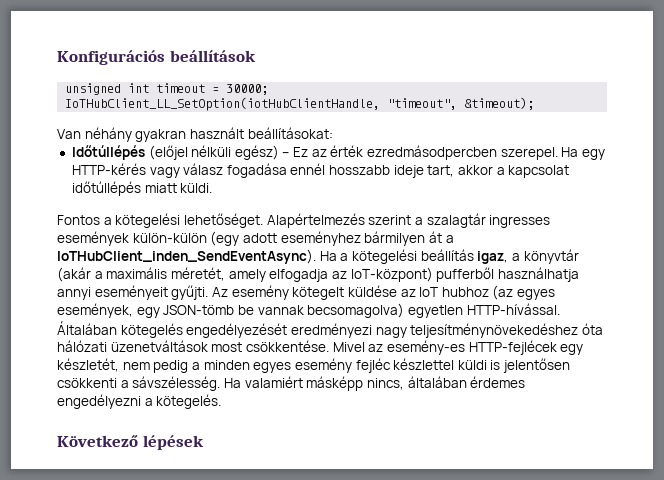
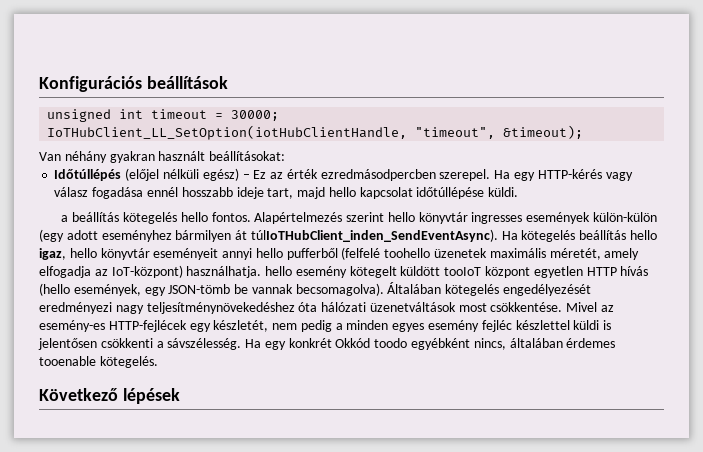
- Ha egy HTTP-kérés vagy válasz fogadása ennél hosszabb ideje tart, akkor a kapcsolat időtúllépés miatt küldi.
- Fontos a kötegelési lehetőséget. Alapértelmezés szerint a szalagtár ingresses események külön-külön (egy adott eseményhez bármilyen át a IoTHubClient_inden_SendEventAsync). Ha a kötegelési beállítás igaz, a könyvtár (akár a maximális méretét, amely elfogadja az IoT-központ) pufferből használhatja annyi eseményeit gyűjti. Az esemény kötegelt küldése az IoT hubhoz (az egyes események, egy JSON-tömb be vannak becsomagolva) egyetlen HTTP-hívással.
+ Ha egy HTTP-kérés vagy válasz fogadása ennél hosszabb ideje tart, majd hello kapcsolat időtúllépése küldi.
+ a beállítás kötegelés hello fontos. Alapértelmezés szerint hello könyvtár ingresses események külön-külön (egy adott eseményhez bármilyen át túlIoTHubClient_inden_SendEventAsync). Ha kötegelés beállítás hello igaz, hello könyvtár eseményeit annyi hello pufferből (felfelé toohello üzenetek maximális méretét, amely elfogadja az IoT-központ) használhatja. hello esemény kötegelt küldött tooIoT központ egyetlen HTTP hívás (hello események, egy JSON-tömb be vannak becsomagolva).
- Ha valamiért másképp nincs, általában érdemes engedélyezni a kötegelés.
+ Ha egy konkrét Okkód toodo egyébként nincs, általában érdemes tooenable kötegelés.

